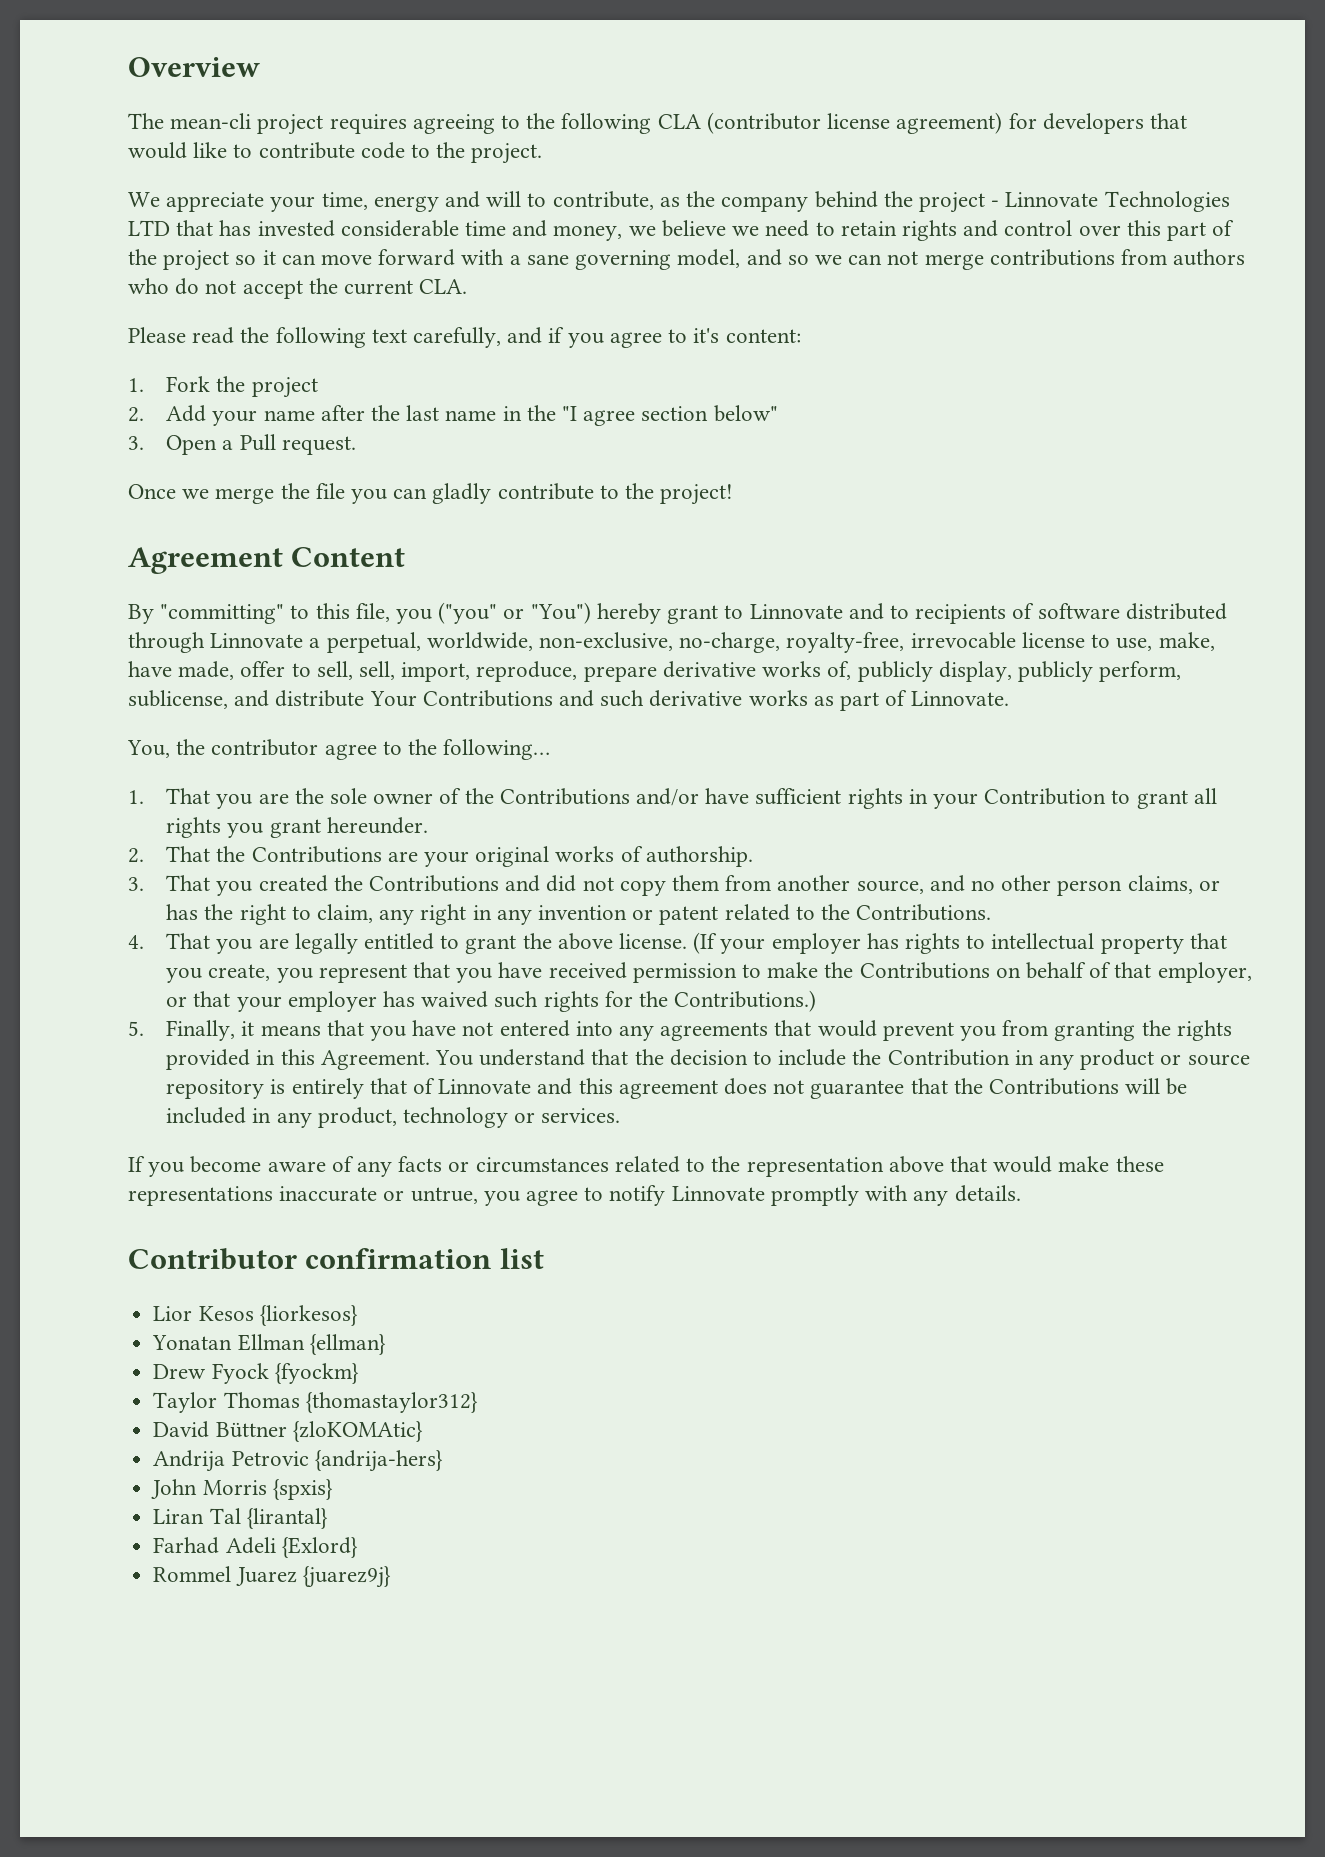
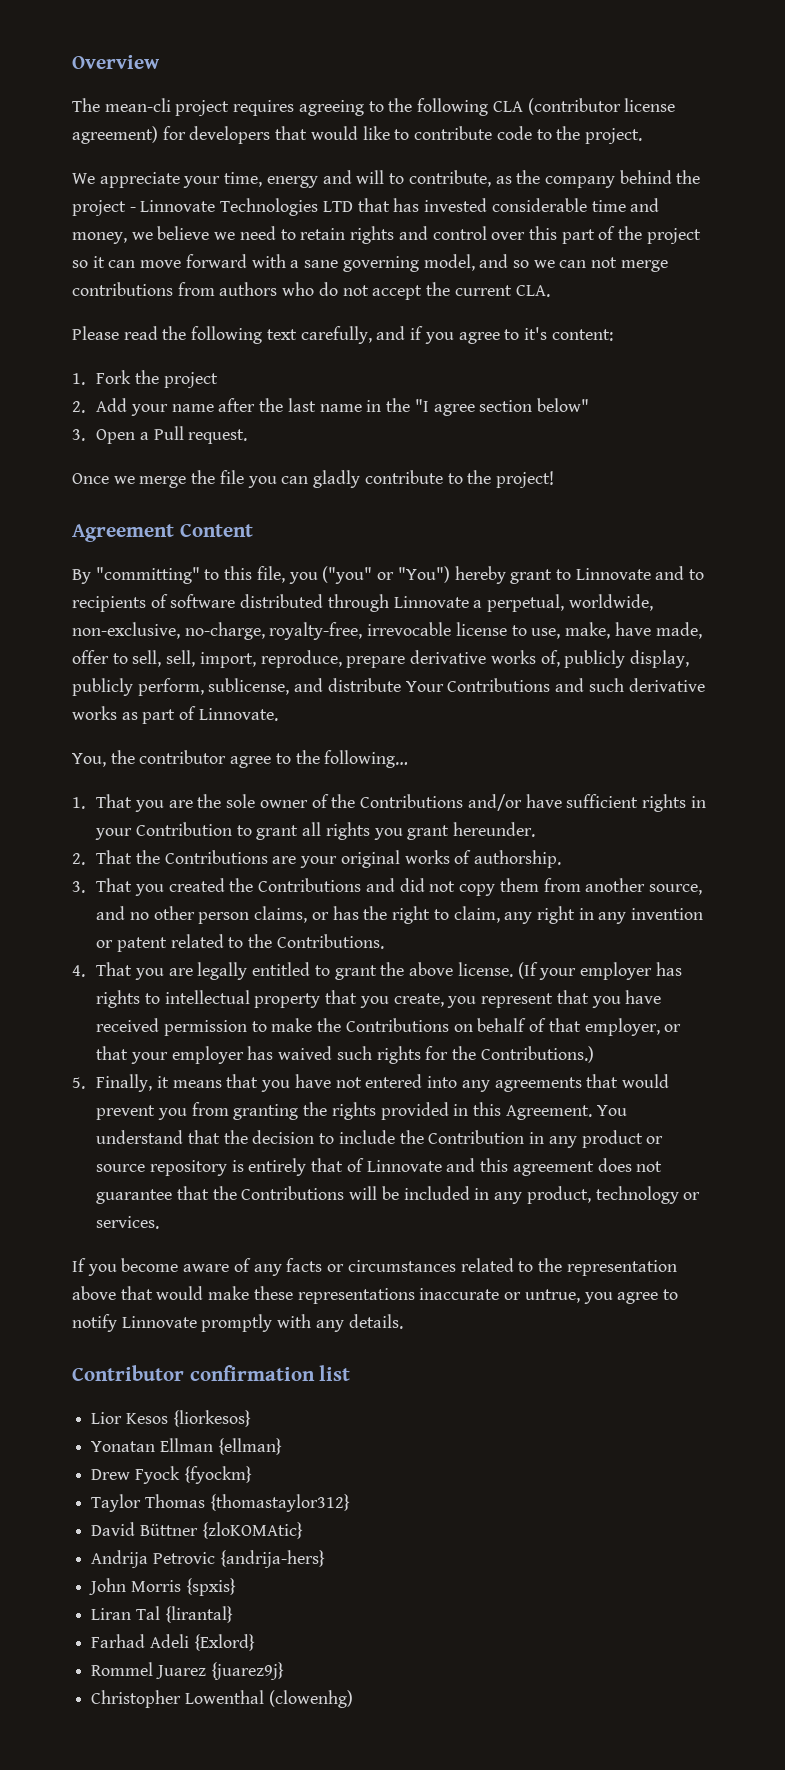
+ Christopher Lowenthal (clowenhg)

